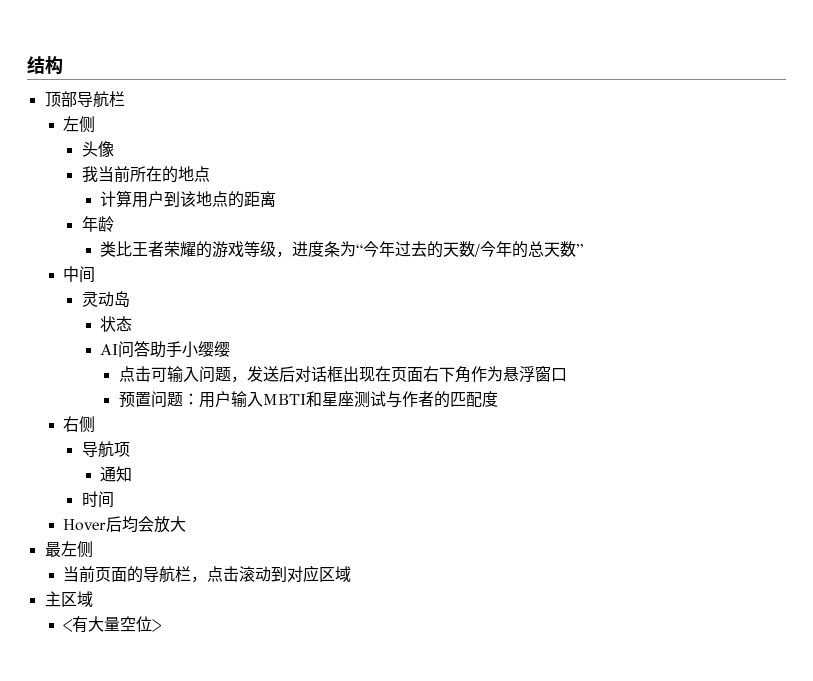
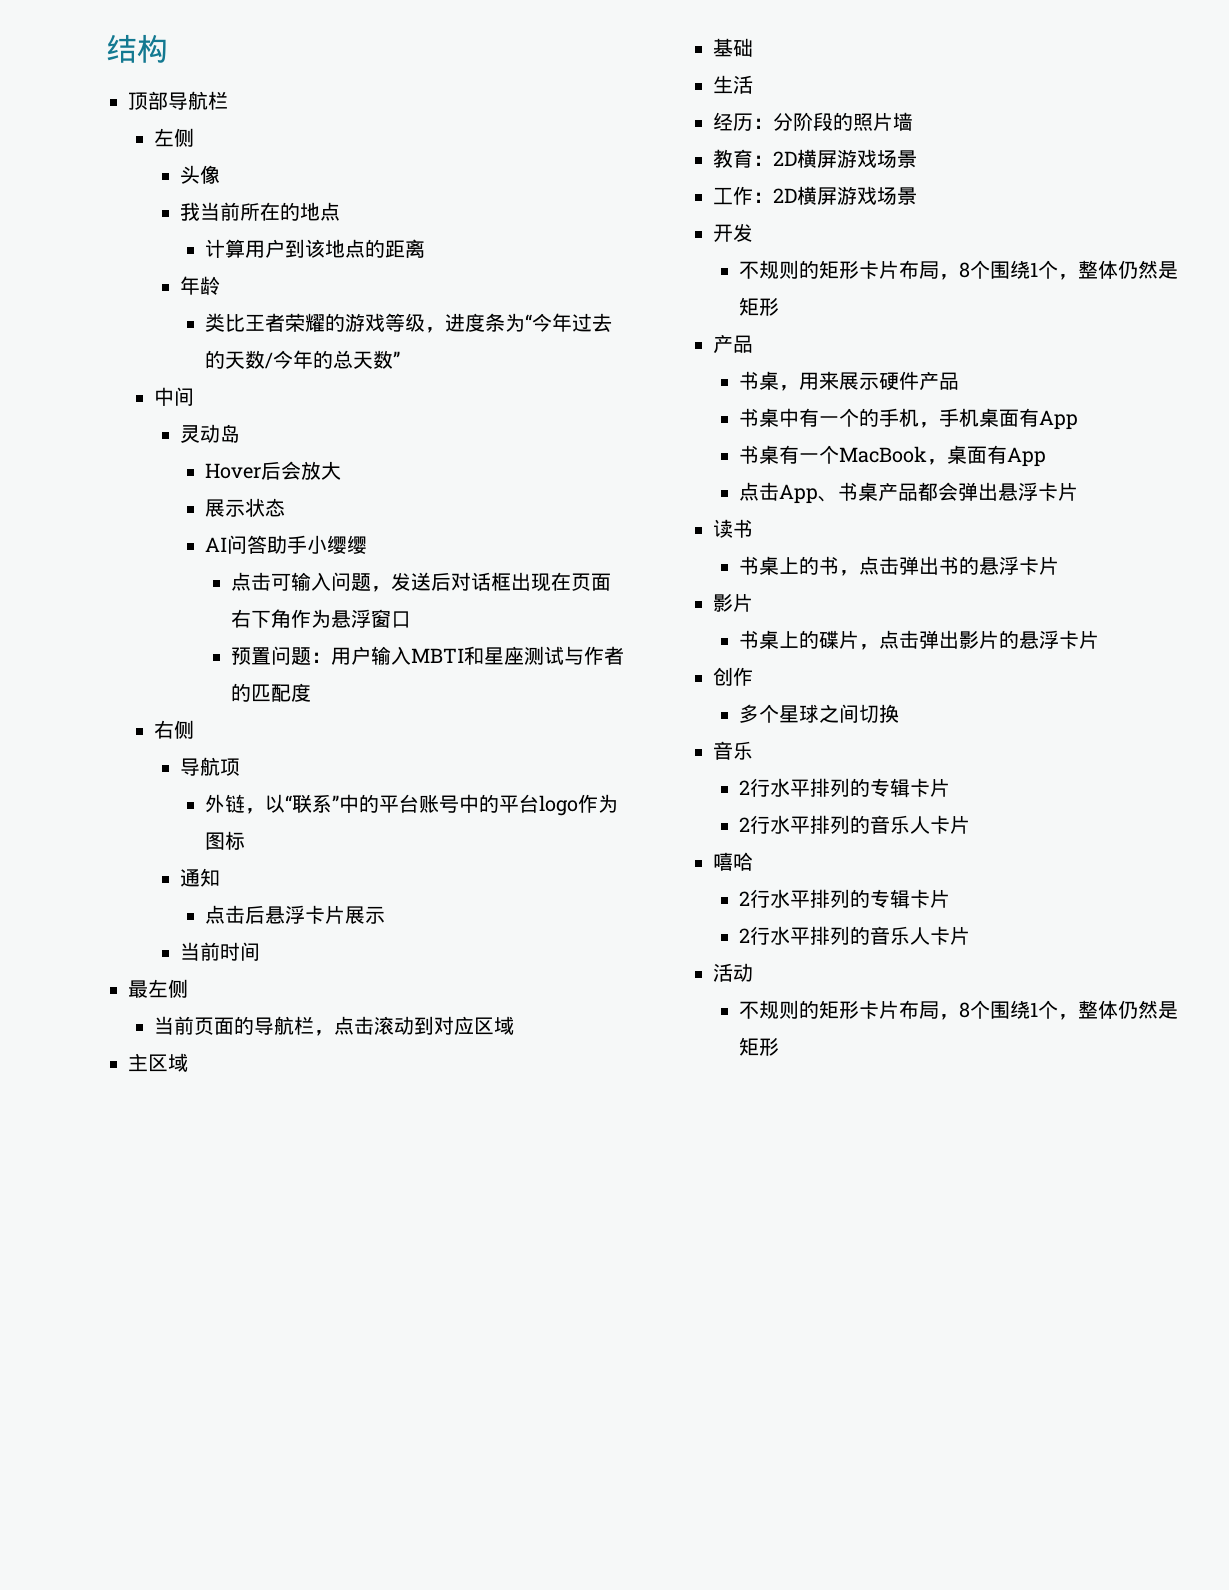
- 状态
+ Hover后会放大
+ 展示状态
+ 外链，以“联系”中的平台账号中的平台logo作为图标
  通知
- 时间
- Hover后均会放大
+ 点击后悬浮卡片展示
+ 当前时间
- <有大量空位>
+ 基础
+ 生活
+ 经历：分阶段的照片墙
+ 教育：2D横屏游戏场景
+ 工作：2D横屏游戏场景
+ 开发
+ 不规则的矩形卡片布局，8个围绕1个，整体仍然是矩形
+ 产品
+ 书桌，用来展示硬件产品
+ 书桌中有一个的手机，手机桌面有App
+ 书桌有一个MacBook，桌面有App
+ 点击App、书桌产品都会弹出悬浮卡片
+ 读书
+ 书桌上的书，点击弹出书的悬浮卡片
+ 影片
+ 书桌上的碟片，点击弹出影片的悬浮卡片
+ 创作
+ 多个星球之间切换
+ 音乐
+ 2行水平排列的专辑卡片
+ 2行水平排列的音乐人卡片
+ 嘻哈
+ 2行水平排列的专辑卡片
+ 2行水平排列的音乐人卡片
+ 活动
+ 不规则的矩形卡片布局，8个围绕1个，整体仍然是矩形

